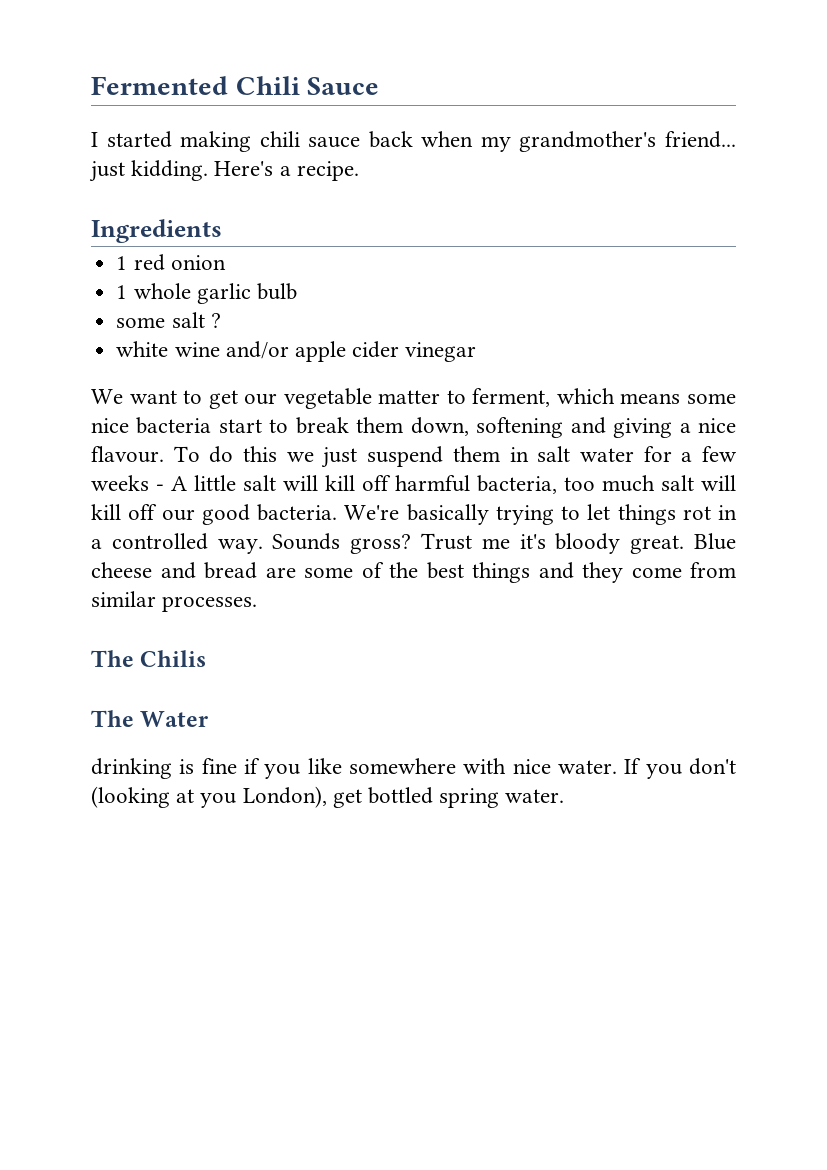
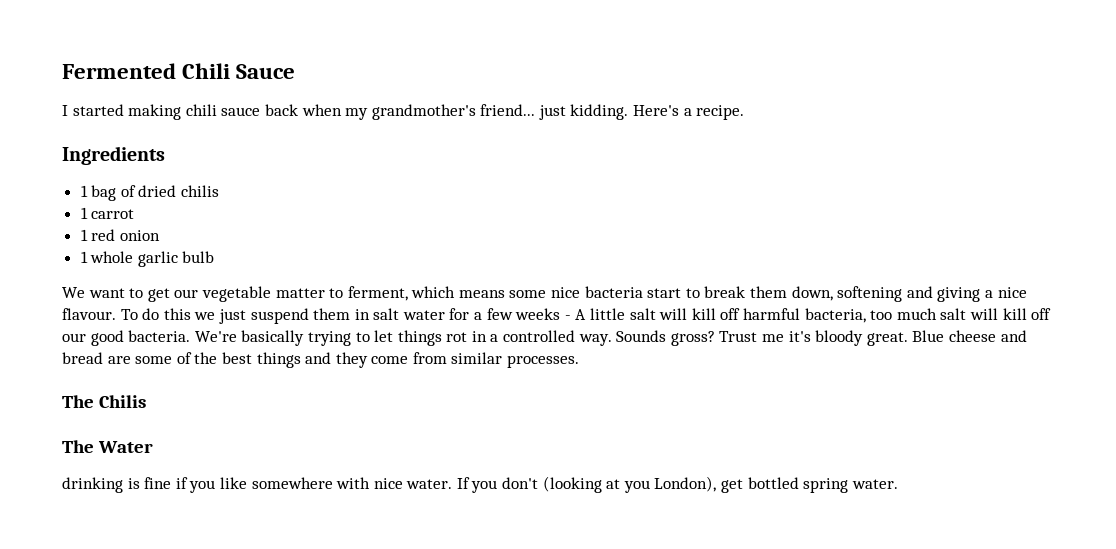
+ 1 bag of dried chilis
+ 1 carrot
- some salt ?
- white wine and/or apple cider vinegar

